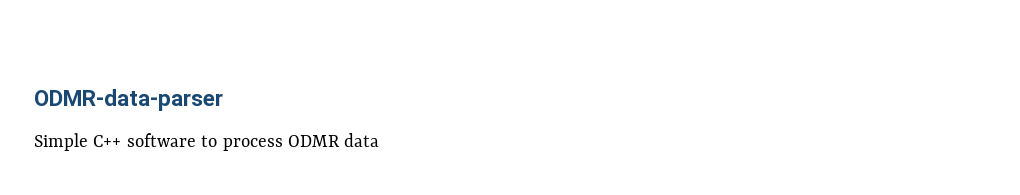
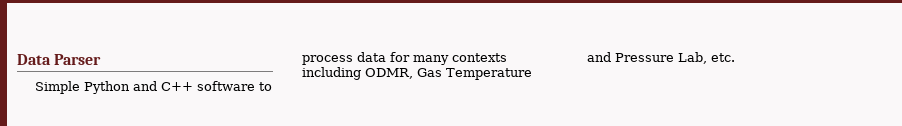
- ODMR-data-parser
+ Data Parser
- Simple C++ software to process ODMR data
+ Simple Python and C++ software to process data for many contexts including ODMR, Gas Temperature and Pressure Lab, etc.

